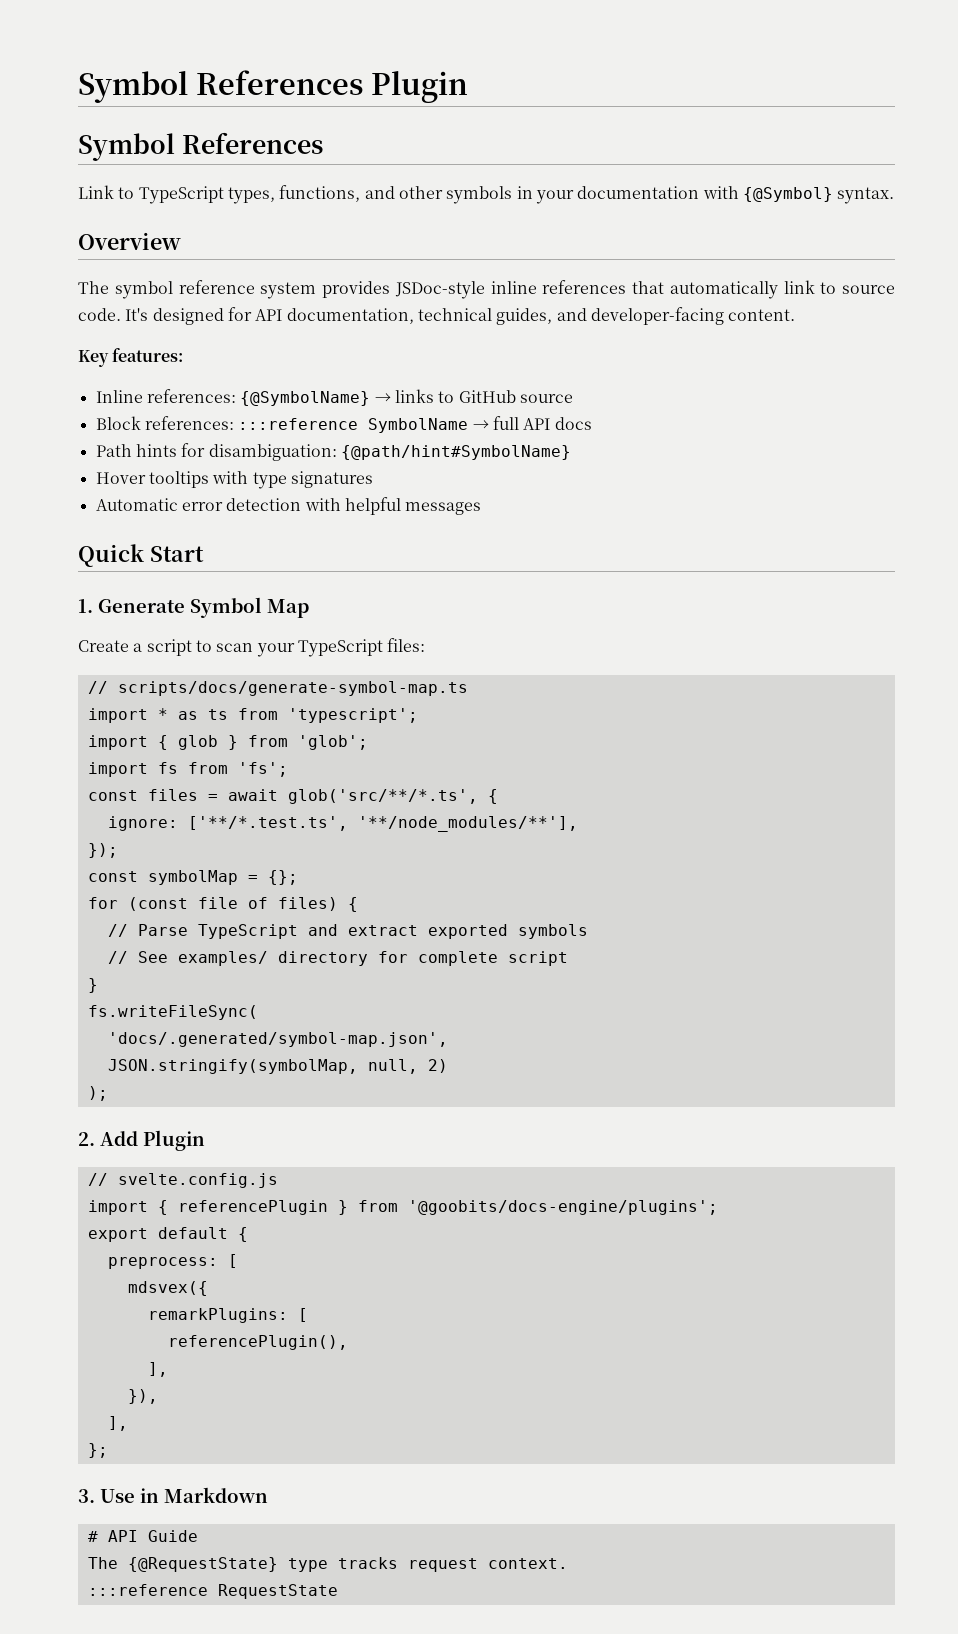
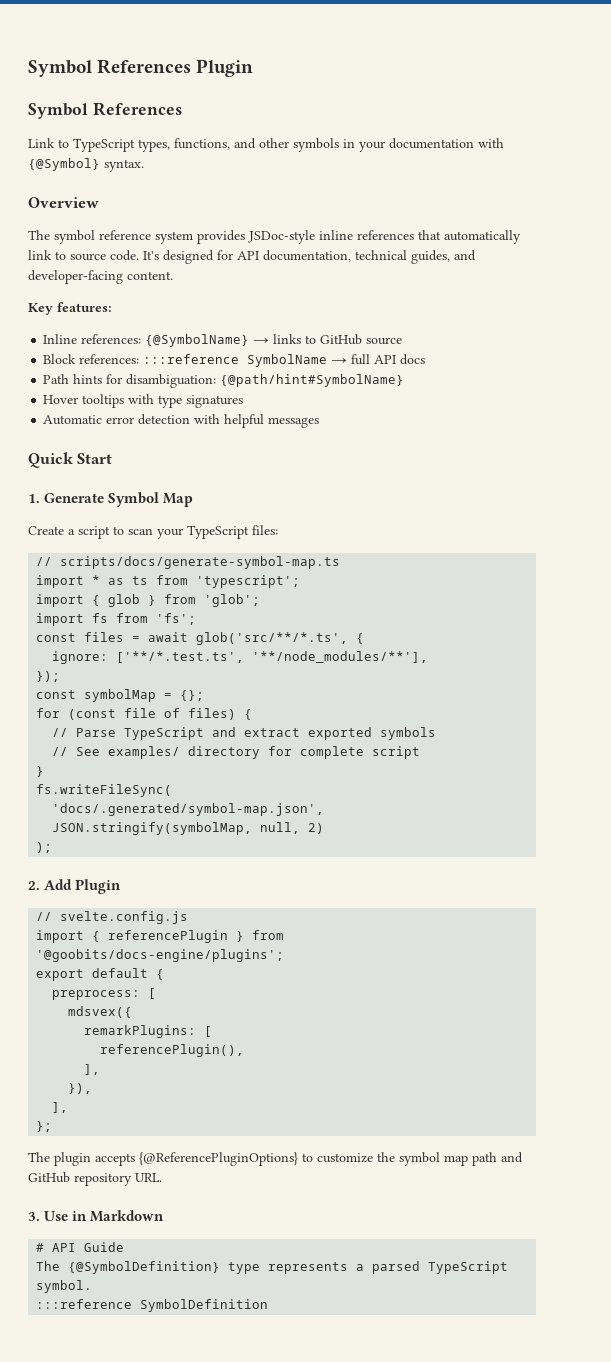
+ The plugin accepts {@ReferencePluginOptions} to customize the symbol map path and GitHub repository URL.
- The {@RequestState} type tracks request context.
- :::reference RequestState
+ The {@SymbolDefinition} type represents a parsed TypeScript symbol.
+ :::reference SymbolDefinition

